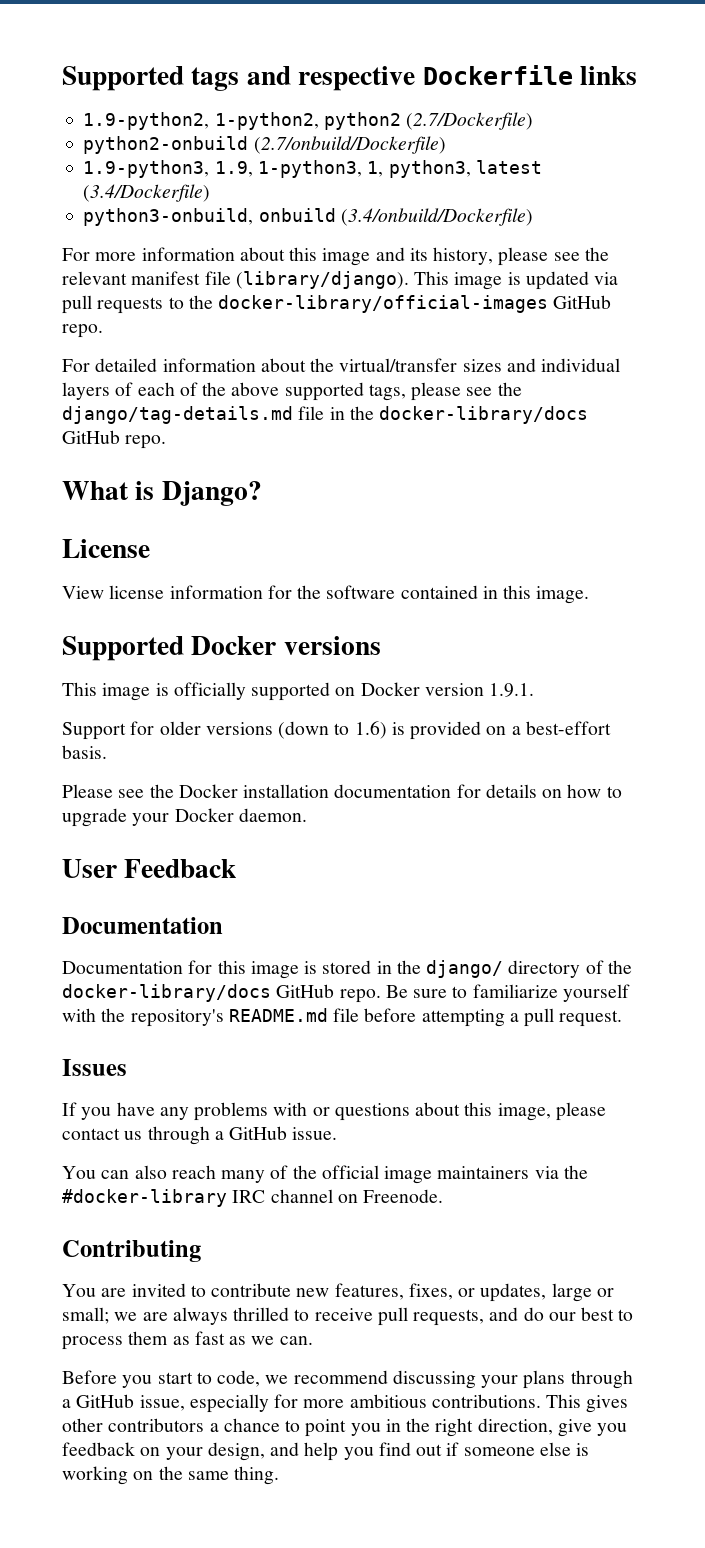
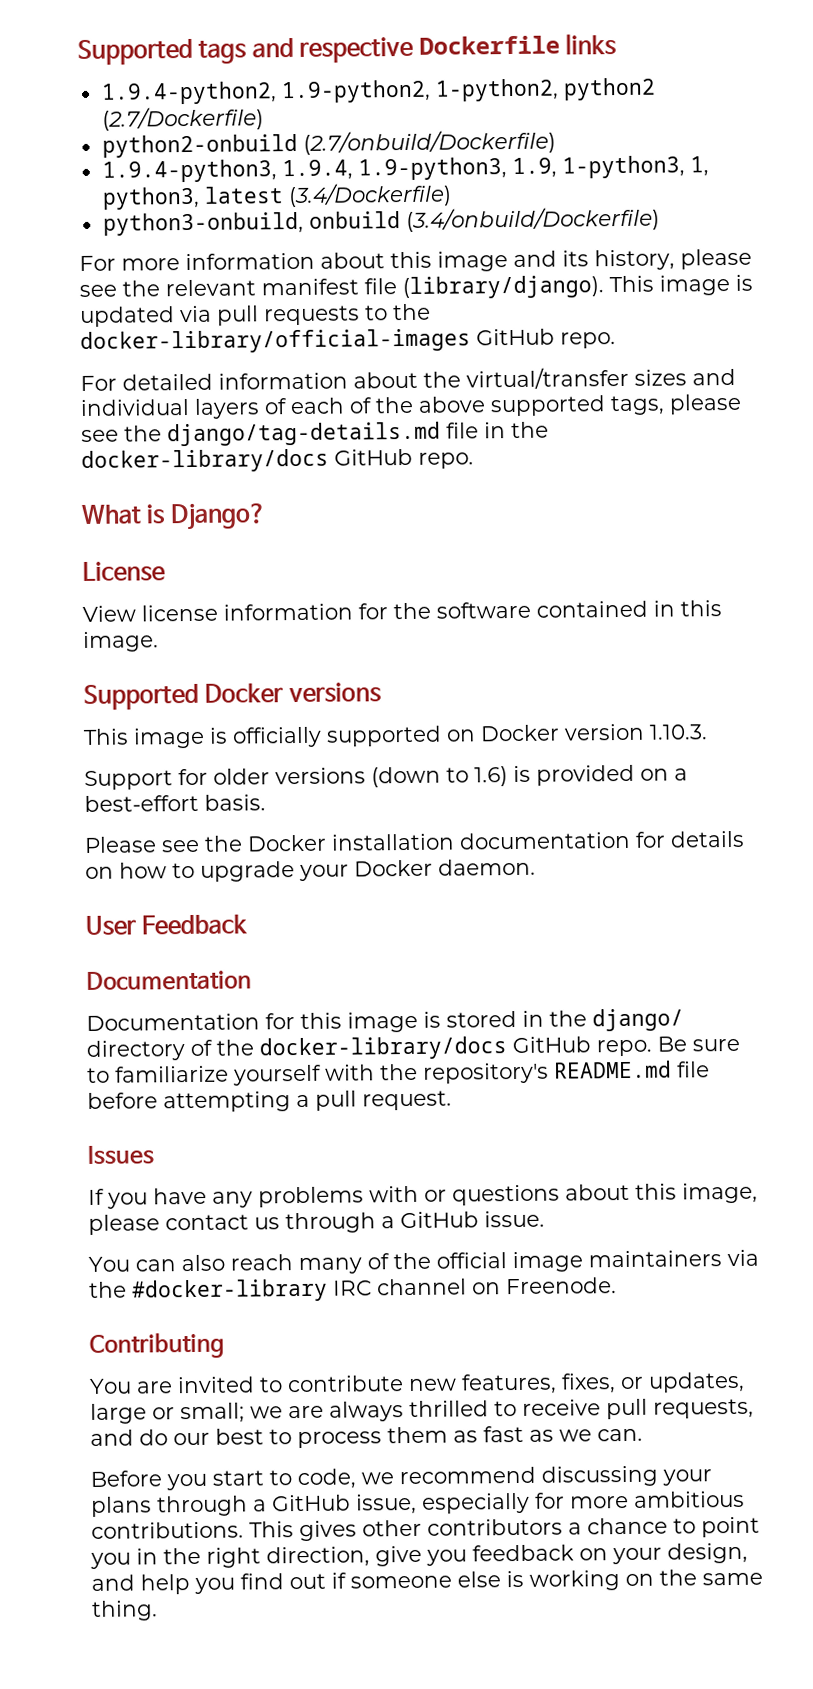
- 1.9-python2, 1-python2, python2 (2.7/Dockerfile)
+ 1.9.4-python2, 1.9-python2, 1-python2, python2 (2.7/Dockerfile)
- 1.9-python3, 1.9, 1-python3, 1, python3, latest (3.4/Dockerfile)
+ 1.9.4-python3, 1.9.4, 1.9-python3, 1.9, 1-python3, 1, python3, latest (3.4/Dockerfile)
- This image is officially supported on Docker version 1.9.1.
+ This image is officially supported on Docker version 1.10.3.

